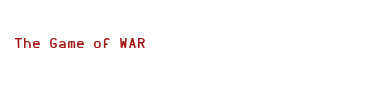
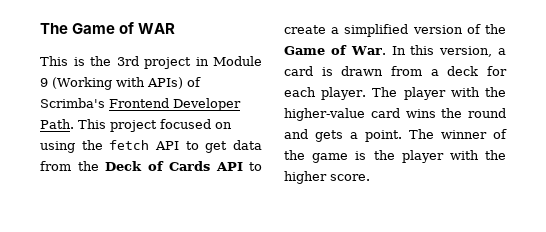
+ This is the 3rd project in Module 9 (Working with APIs) of Scrimba's Frontend Developer Path. This project focused on using the fetch API to get data from the Deck of Cards API to create a simplified version of the Game of War. In this version, a card is drawn from a deck for each player. The player with the higher-value card wins the round and gets a point. The winner of the game is the player with the higher score.

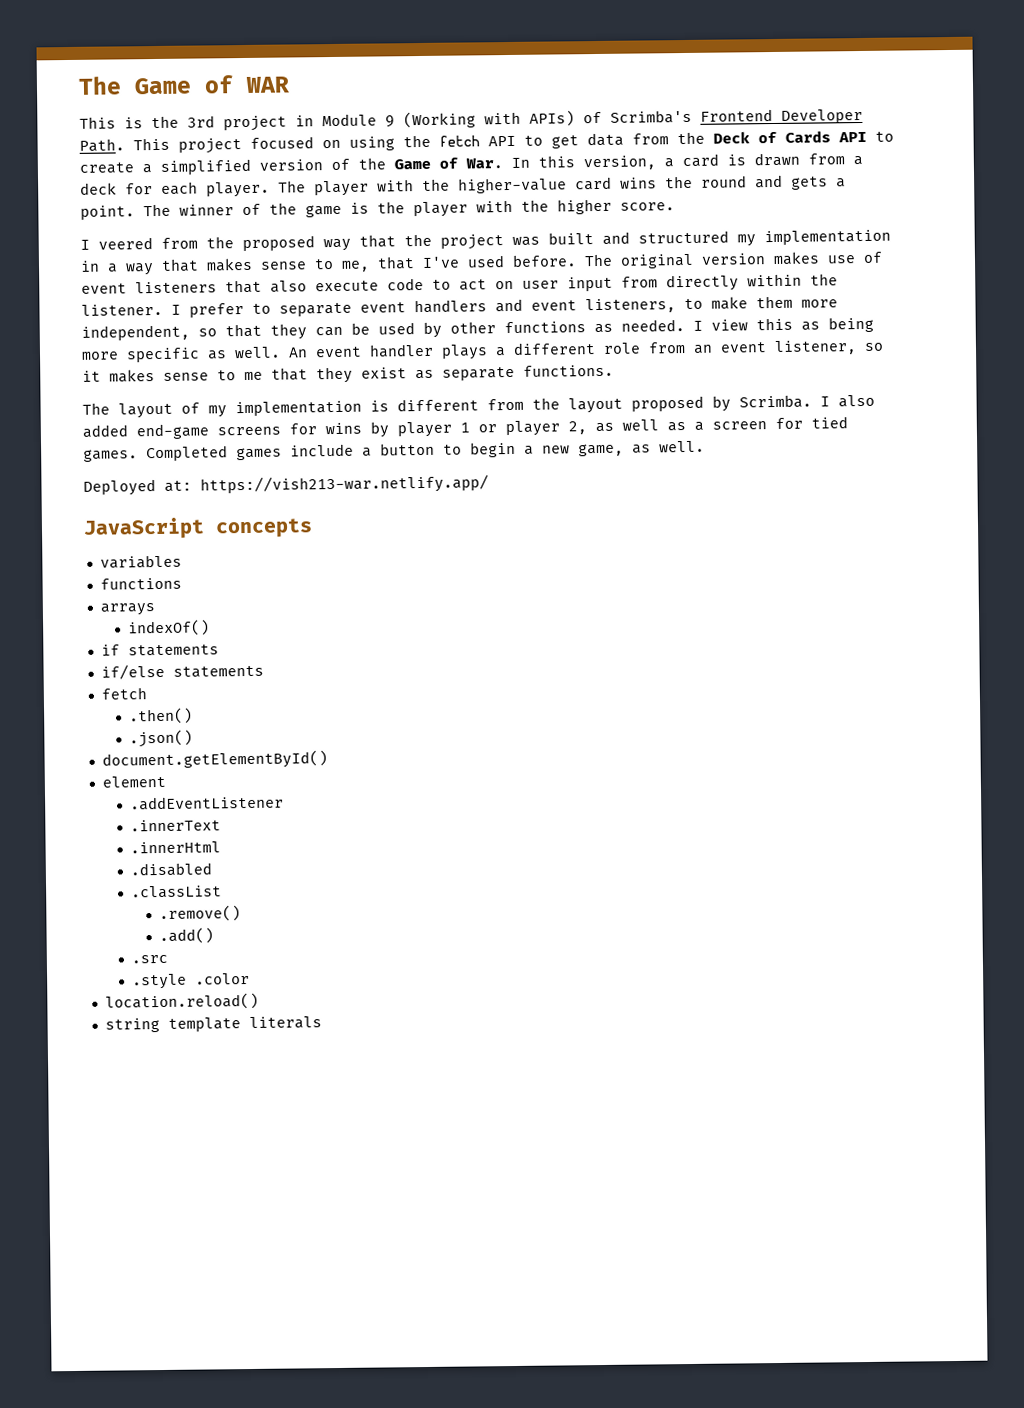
+ I veered from the proposed way that the project was built and structured my implementation in a way that makes sense to me, that I've used before. The original version makes use of event listeners that also execute code to act on user input from directly within the listener. I prefer to separate event handlers and event listeners, to make them more independent, so that they can be used by other functions as needed. I view this as being more specific as well. An event handler plays a different role from an event listener, so it makes sense to me that they exist as separate functions.
+ The layout of my implementation is different from the layout proposed by Scrimba. I also added end-game screens for wins by player 1 or player 2, as well as a screen for tied games. Completed games include a button to begin a new game, as well.
+ Deployed at: https://vish213-war.netlify.app/
+ JavaScript concepts
+ variables
+ functions
+ arrays
+ indexOf()
+ if statements
+ if/else statements
+ fetch
+ .then()
+ .json()
+ document.getElementById()
+ element
+ .addEventListener
+ .innerText
+ .innerHtml
+ .disabled
+ .classList
+ .remove()
+ .add()
+ .src
+ .style .color
+ location.reload()
+ string template literals

